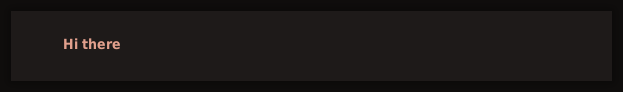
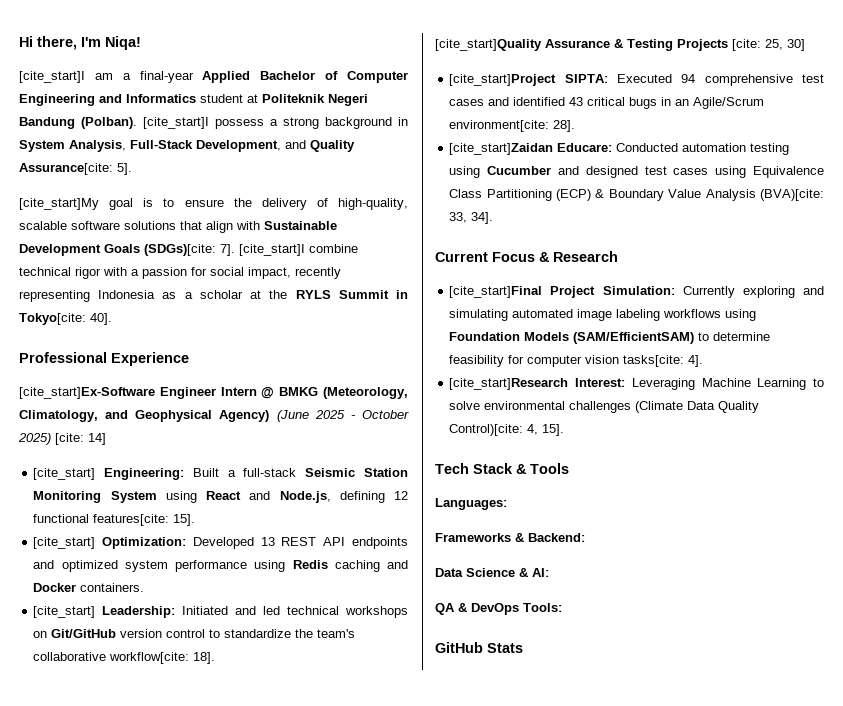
- Hi there
+ Hi there, I'm Niqa!
+ [cite_start]I am a final-year Applied Bachelor of Computer Engineering and Informatics student at Politeknik Negeri Bandung (Polban). [cite_start]I possess a strong background in System Analysis, Full-Stack Development, and Quality Assurance[cite: 5].
+ [cite_start]My goal is to ensure the delivery of high-quality, scalable software solutions that align with Sustainable Development Goals (SDGs)[cite: 7]. [cite_start]I combine technical rigor with a passion for social impact, recently representing Indonesia as a scholar at the RYLS Summit in Tokyo[cite: 40].
+ Professional Experience
+ [cite_start]Ex-Software Engineer Intern @ BMKG (Meteorology, Climatology, and Geophysical Agency) (June 2025 - October 2025) [cite: 14]
+ [cite_start] Engineering: Built a full-stack Seismic Station Monitoring System using React and Node.js, defining 12 functional features[cite: 15].
+ [cite_start] Optimization: Developed 13 REST API endpoints and optimized system performance using Redis caching and Docker containers.
+ [cite_start] Leadership: Initiated and led technical workshops on Git/GitHub version control to standardize the team's collaborative workflow[cite: 18].
+ [cite_start]Quality Assurance & Testing Projects [cite: 25, 30]
+ [cite_start]Project SIPTA: Executed 94 comprehensive test cases and identified 43 critical bugs in an Agile/Scrum environment[cite: 28].
+ [cite_start]Zaidan Educare: Conducted automation testing using Cucumber and designed test cases using Equivalence Class Partitioning (ECP) & Boundary Value Analysis (BVA)[cite: 33, 34].
+ Current Focus & Research
+ [cite_start]Final Project Simulation: Currently exploring and simulating automated image labeling workflows using Foundation Models (SAM/EfficientSAM) to determine feasibility for computer vision tasks[cite: 4].
+ [cite_start]Research Interest: Leveraging Machine Learning to solve environmental challenges (Climate Data Quality Control)[cite: 4, 15].
+ Tech Stack & Tools
+ Languages:
+ Frameworks & Backend:
+ Data Science & AI:
+ QA & DevOps Tools:
+ GitHub Stats

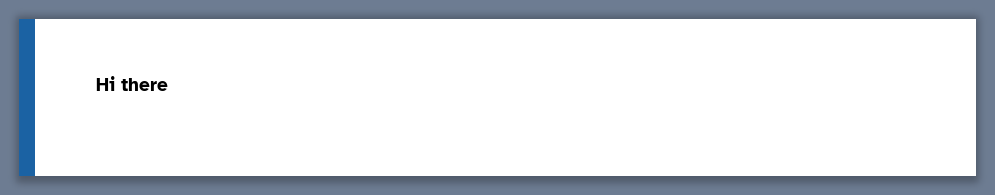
- Hi there, I'm Niqa!
- [cite_start]I am a final-year Applied Bachelor of Computer Engineering and Informatics student at Politeknik Negeri Bandung (Polban). [cite_start]I possess a strong background in System Analysis, Full-Stack Development, and Quality Assurance[cite: 5].
- [cite_start]My goal is to ensure the delivery of high-quality, scalable software solutions that align with Sustainable Development Goals (SDGs)[cite: 7]. [cite_start]I combine technical rigor with a passion for social impact, recently representing Indonesia as a scholar at the RYLS Summit in Tokyo[cite: 40].
- Professional Experience
- [cite_start]Ex-Software Engineer Intern @ BMKG (Meteorology, Climatology, and Geophysical Agency) (June 2025 - October 2025) [cite: 14]
- [cite_start] Engineering: Built a full-stack Seismic Station Monitoring System using React and Node.js, defining 12 functional features[cite: 15].
- [cite_start] Optimization: Developed 13 REST API endpoints and optimized system performance using Redis caching and Docker containers.
- [cite_start] Leadership: Initiated and led technical workshops on Git/GitHub version control to standardize the team's collaborative workflow[cite: 18].
- [cite_start]Quality Assurance & Testing Projects [cite: 25, 30]
- [cite_start]Project SIPTA: Executed 94 comprehensive test cases and identified 43 critical bugs in an Agile/Scrum environment[cite: 28].
- [cite_start]Zaidan Educare: Conducted automation testing using Cucumber and designed test cases using Equivalence Class Partitioning (ECP) & Boundary Value Analysis (BVA)[cite: 33, 34].
- Current Focus & Research
- [cite_start]Final Project Simulation: Currently exploring and simulating automated image labeling workflows using Foundation Models (SAM/EfficientSAM) to determine feasibility for computer vision tasks[cite: 4].
- [cite_start]Research Interest: Leveraging Machine Learning to solve environmental challenges (Climate Data Quality Control)[cite: 4, 15].
- Tech Stack & Tools
- Languages:
- Frameworks & Backend:
- Data Science & AI:
- QA & DevOps Tools:
- GitHub Stats
+ Hi there

